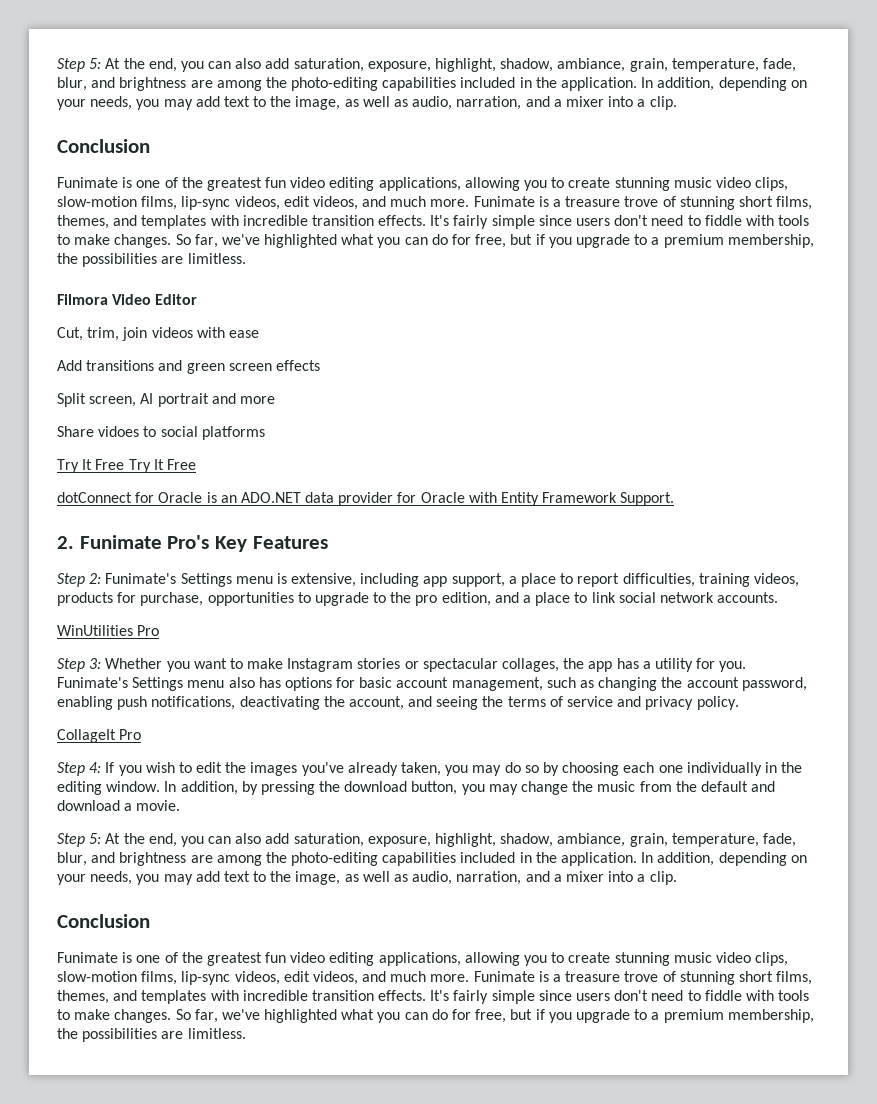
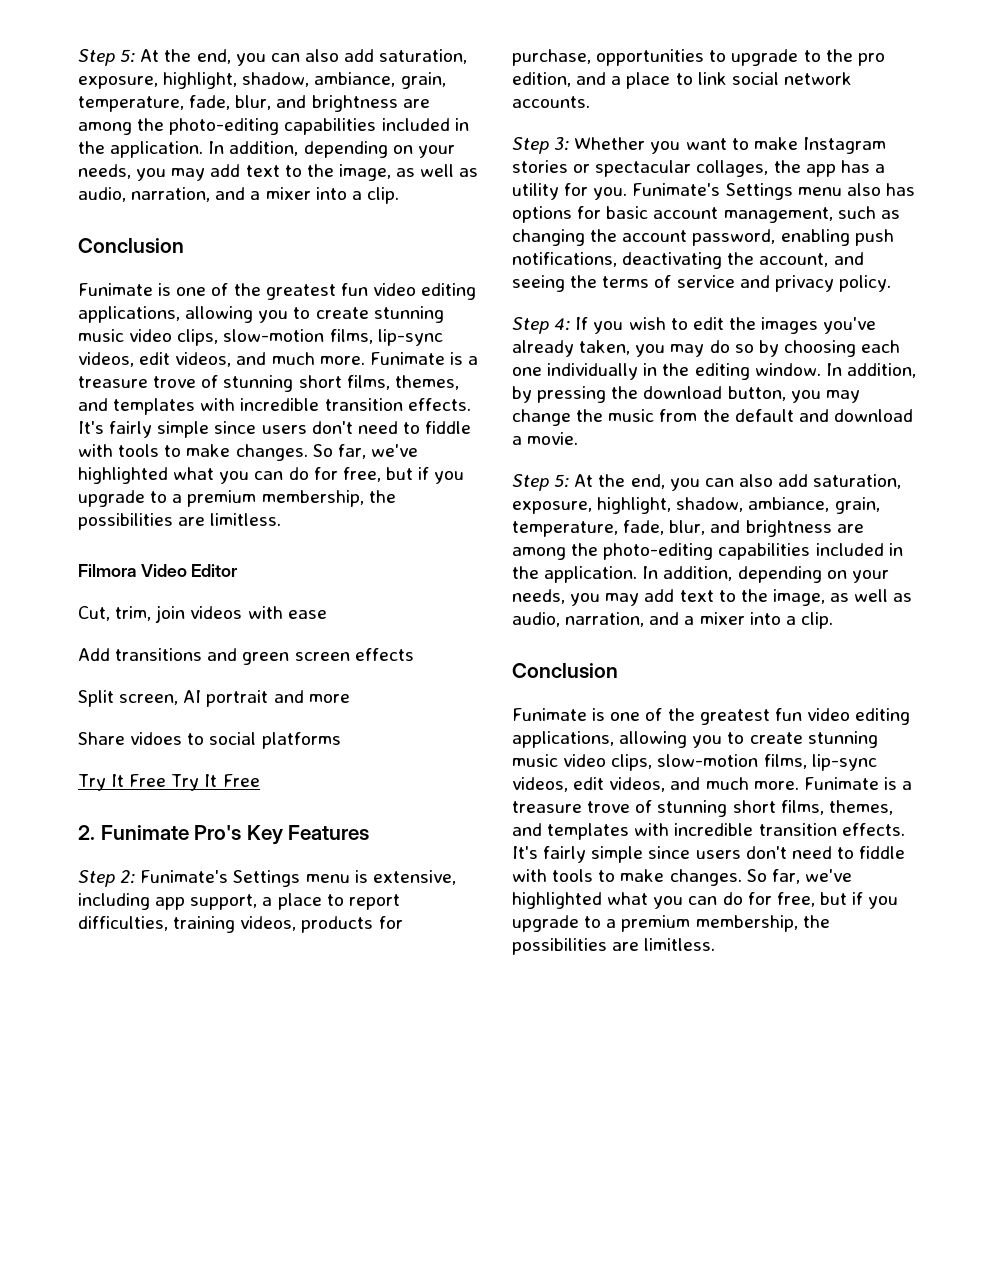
- dotConnect for Oracle is an ADO.NET data provider for Oracle with Entity Framework Support.
- WinUtilities Pro
- CollageIt Pro

